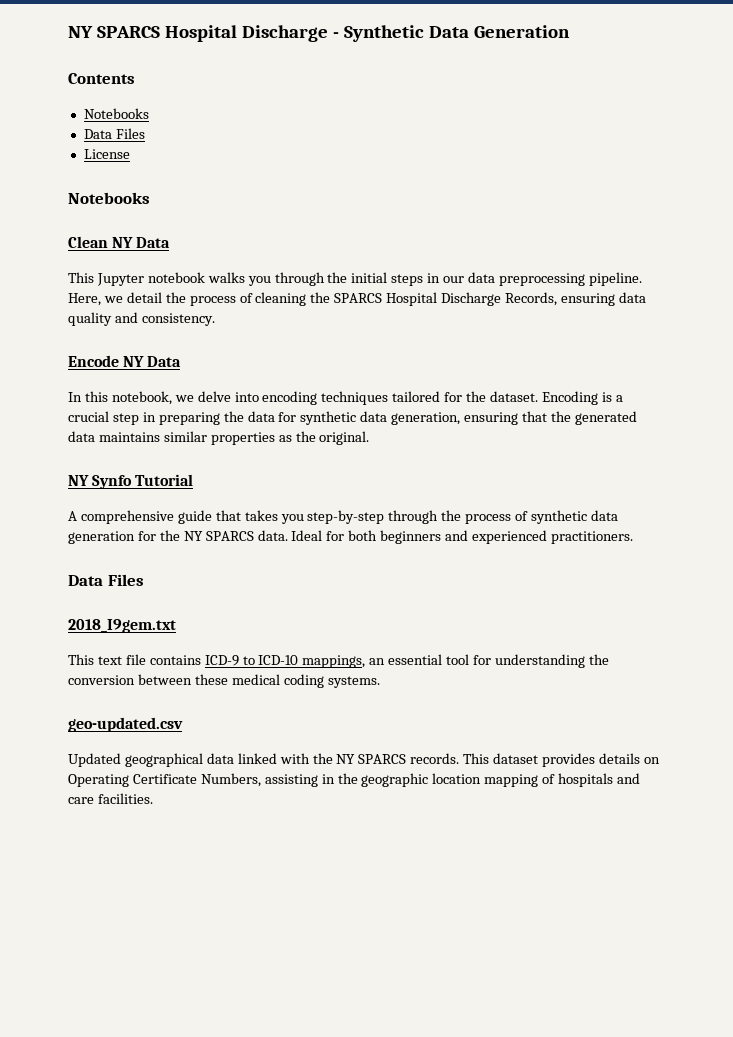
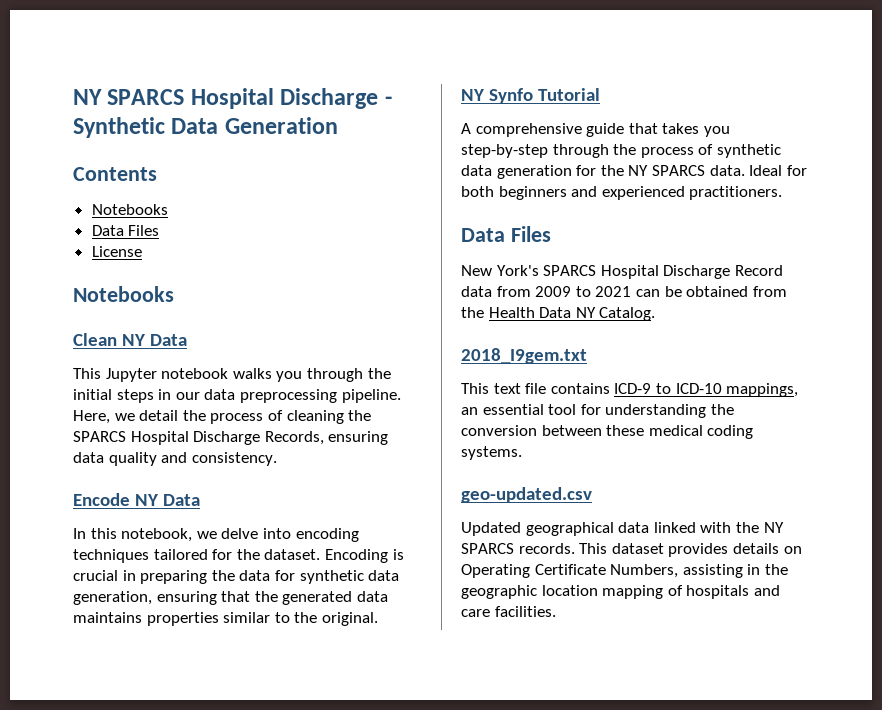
- Encoding is a crucial step in preparing the data for synthetic data generation, ensuring that the generated data maintains similar properties as the original.
+ Encoding is crucial in preparing the data for synthetic data generation, ensuring that the generated data maintains properties similar to the original.
+ New York's SPARCS Hospital Discharge Record data from 2009 to 2021 can be obtained from the Health Data NY Catalog.

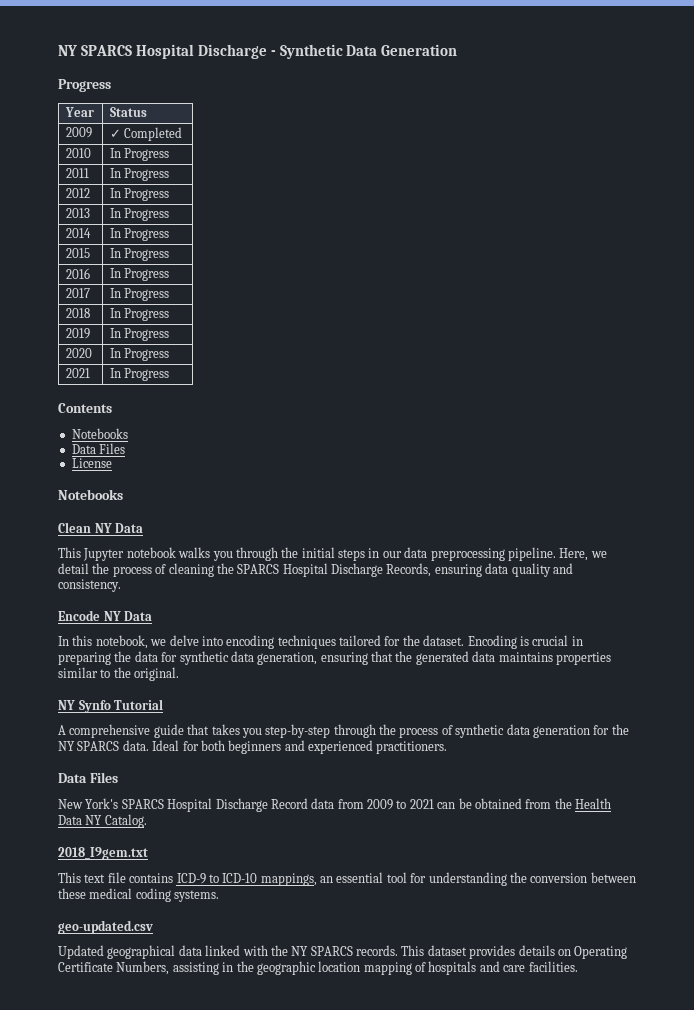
  NY SPARCS Hospital Discharge - Synthetic Data Generation
+ Progress
+ Year | Status
+ 2009 | ✓ Completed
+ 2010 | In Progress
+ 2011 | In Progress
+ 2012 | In Progress
+ 2013 | In Progress
+ 2014 | In Progress
+ 2015 | In Progress
+ 2016 | In Progress
+ 2017 | In Progress
+ 2018 | In Progress
+ 2019 | In Progress
+ 2020 | In Progress
+ 2021 | In Progress

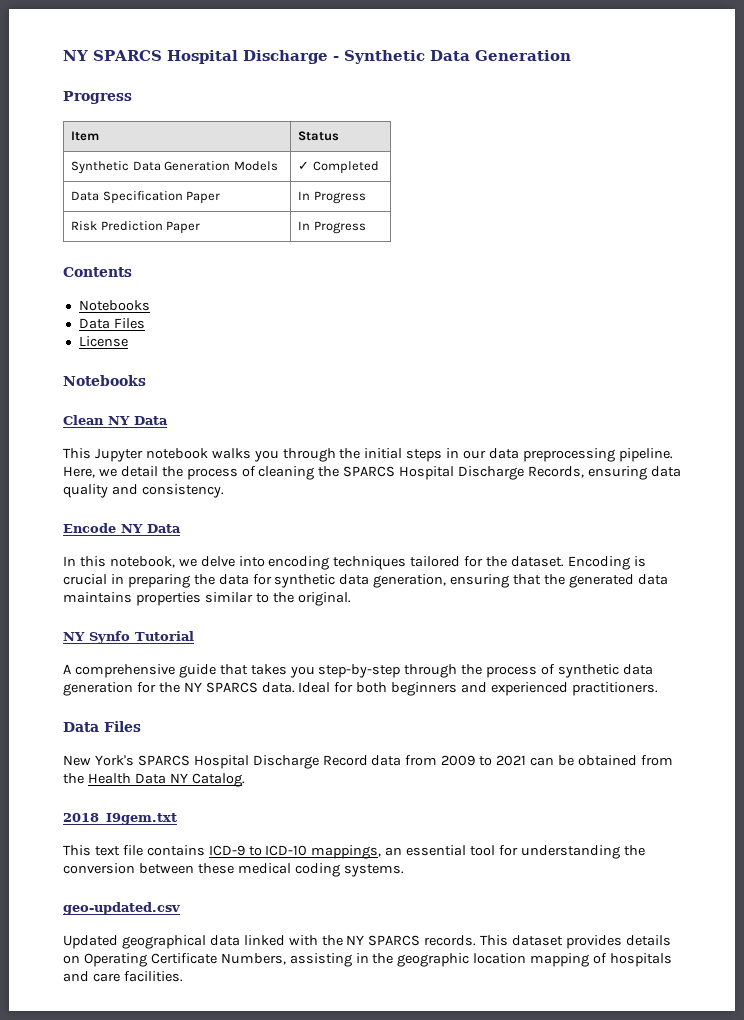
- Year | Status
+ Item | Status
- 2009 | ✓ Completed
+ Synthetic Data Generation Models | ✓ Completed
- 2010 | In Progress
- 2011 | In Progress
- 2012 | In Progress
- 2013 | In Progress
- 2014 | In Progress
- 2015 | In Progress
- 2016 | In Progress
- 2017 | In Progress
- 2018 | In Progress
- 2019 | In Progress
- 2020 | In Progress
- 2021 | In Progress
+ Data Specification Paper | In Progress
+ Risk Prediction Paper | In Progress

